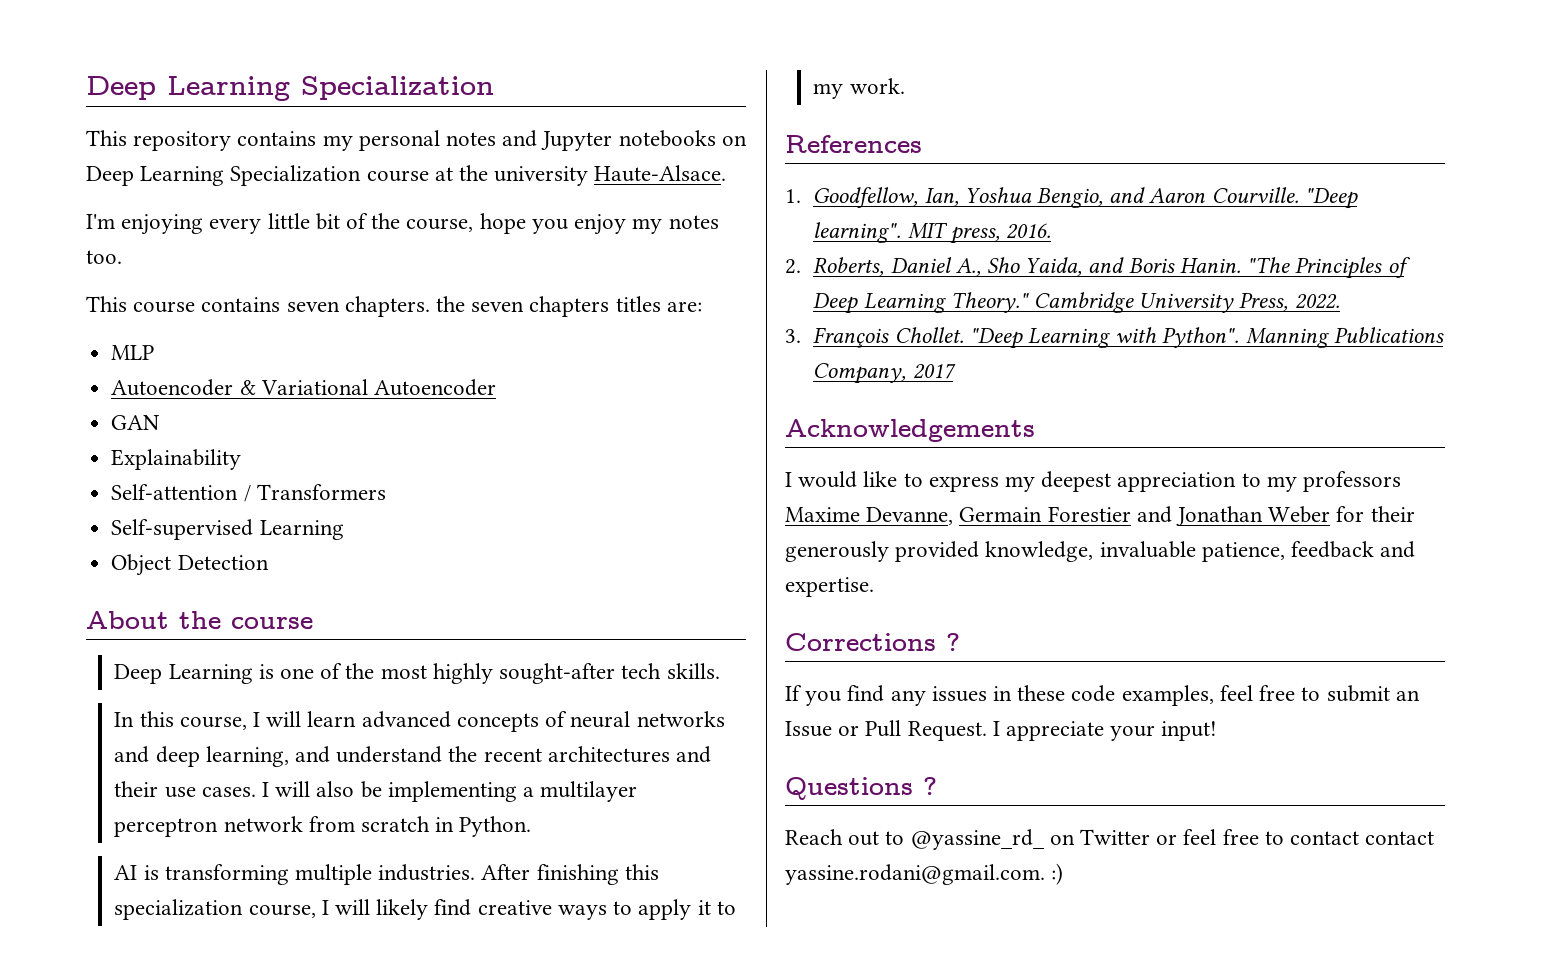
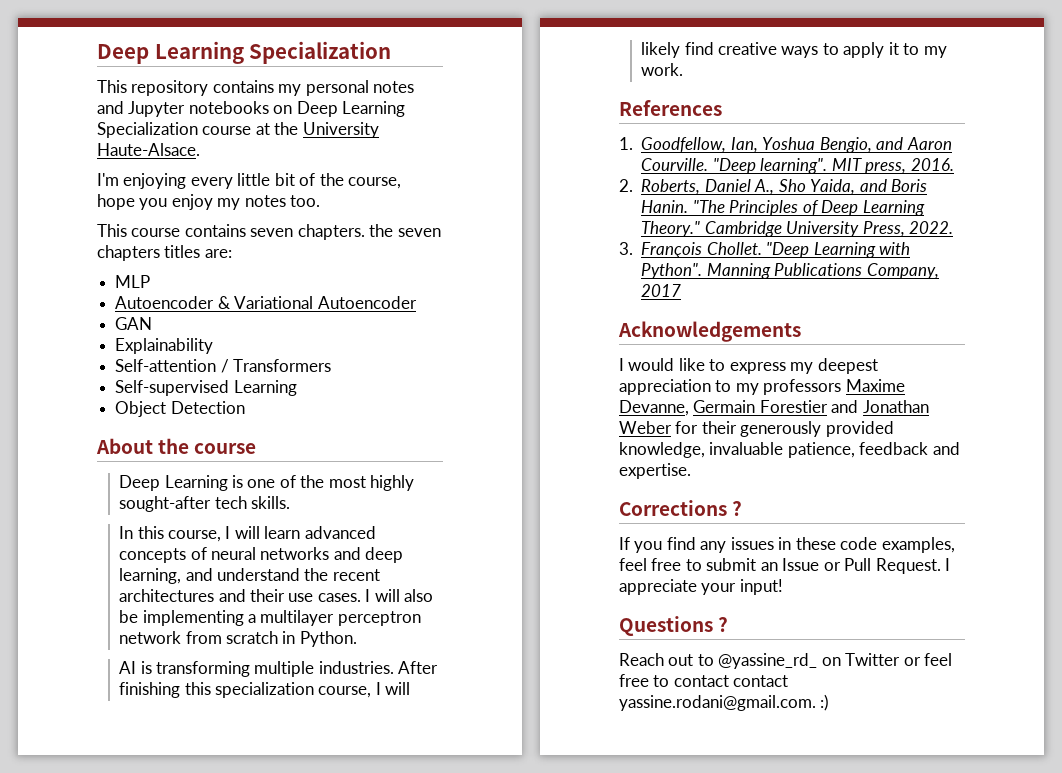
- This repository contains my personal notes and Jupyter notebooks on Deep Learning Specialization course at the university Haute-Alsace.
+ This repository contains my personal notes and Jupyter notebooks on Deep Learning Specialization course at the University Haute-Alsace.

